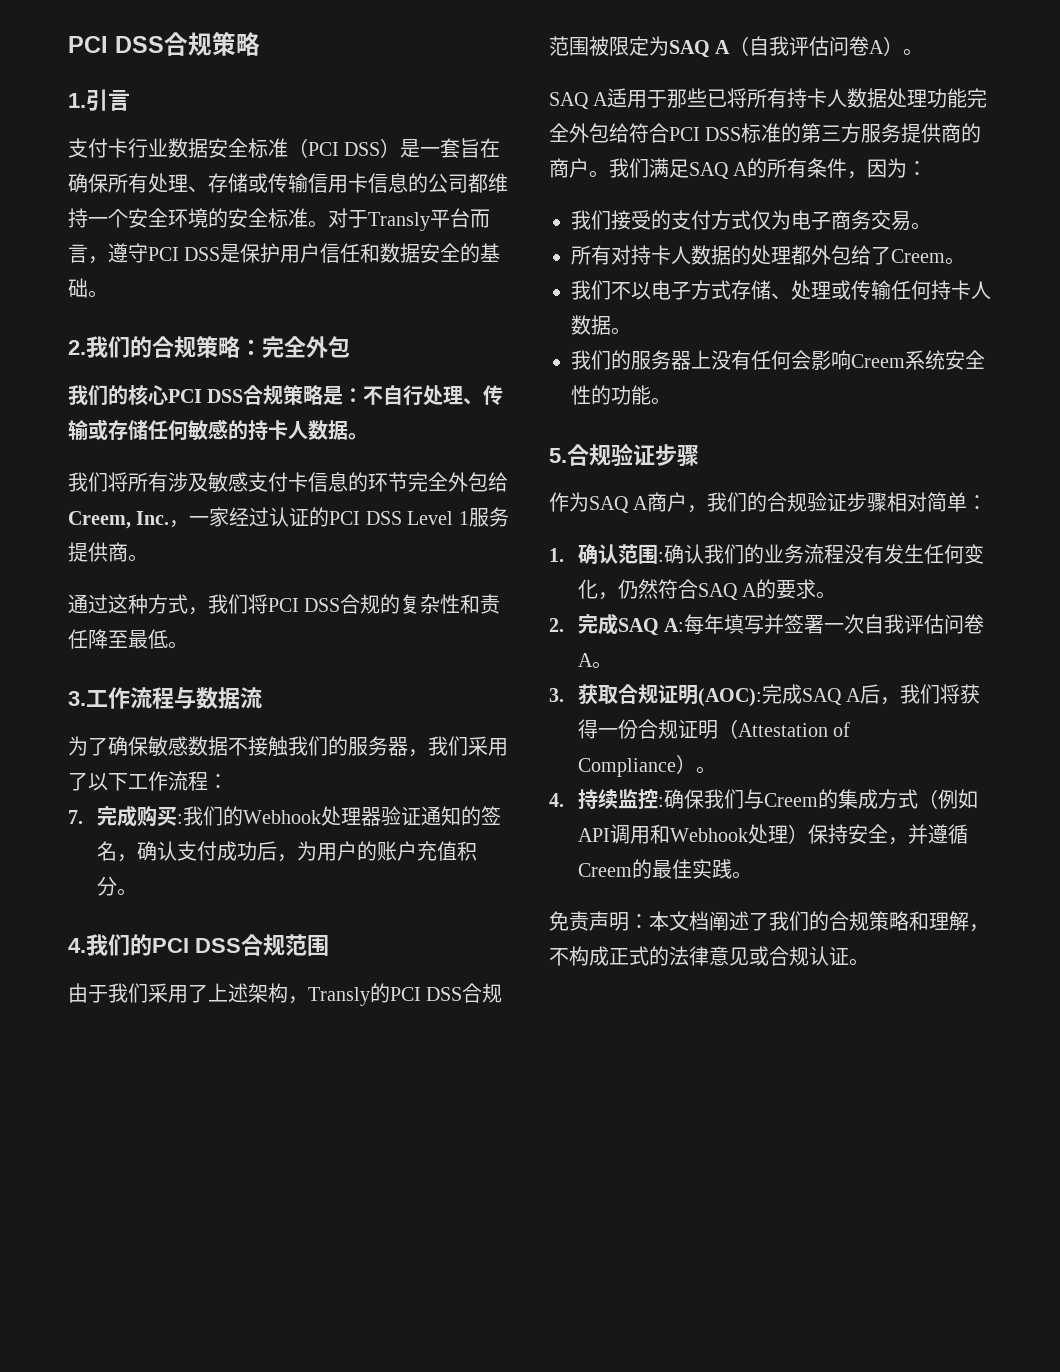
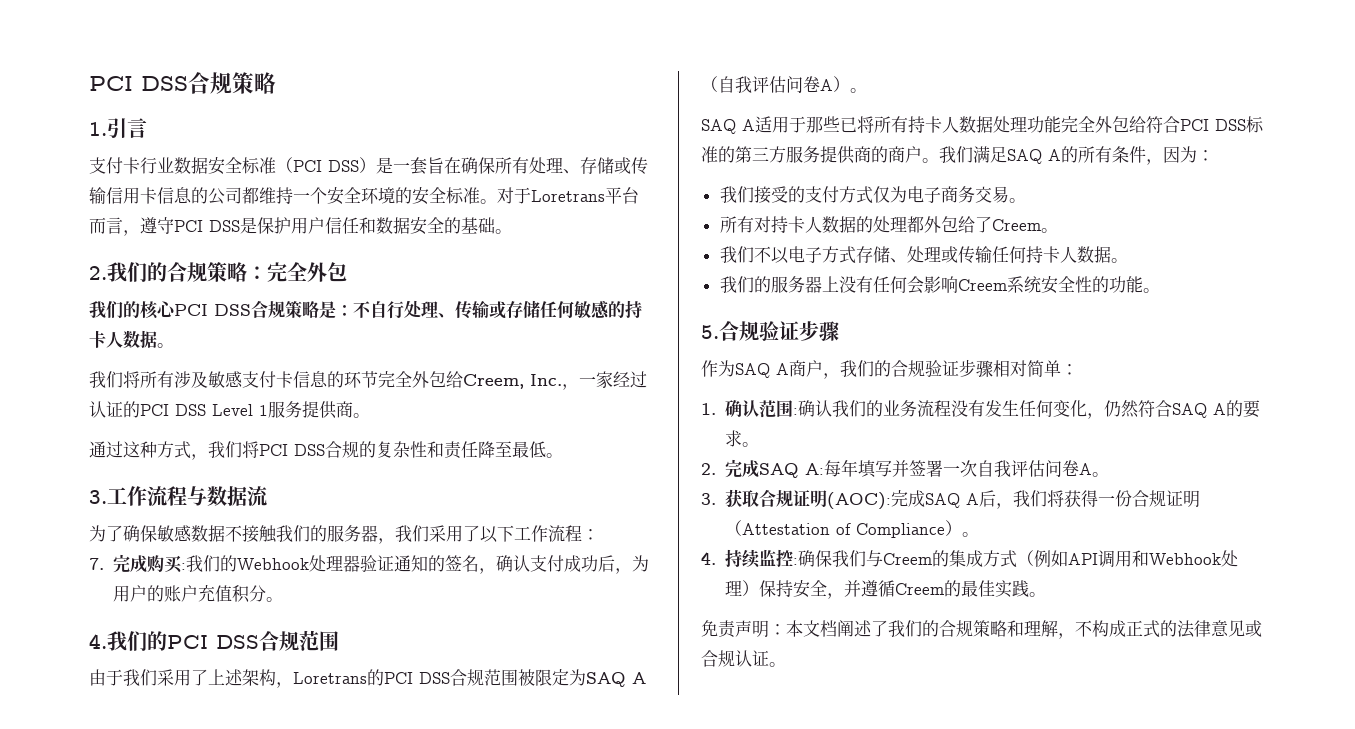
- 对于Transly平台而言，遵守PCI DSS是保护用户信任和数据安全的基础。
+ 对于Loretrans平台而言，遵守PCI DSS是保护用户信任和数据安全的基础。
- 由于我们采用了上述架构，Transly的PCI DSS合规范围被限定为SAQ A（自我评估问卷A）。
+ 由于我们采用了上述架构，Loretrans的PCI DSS合规范围被限定为SAQ A（自我评估问卷A）。

